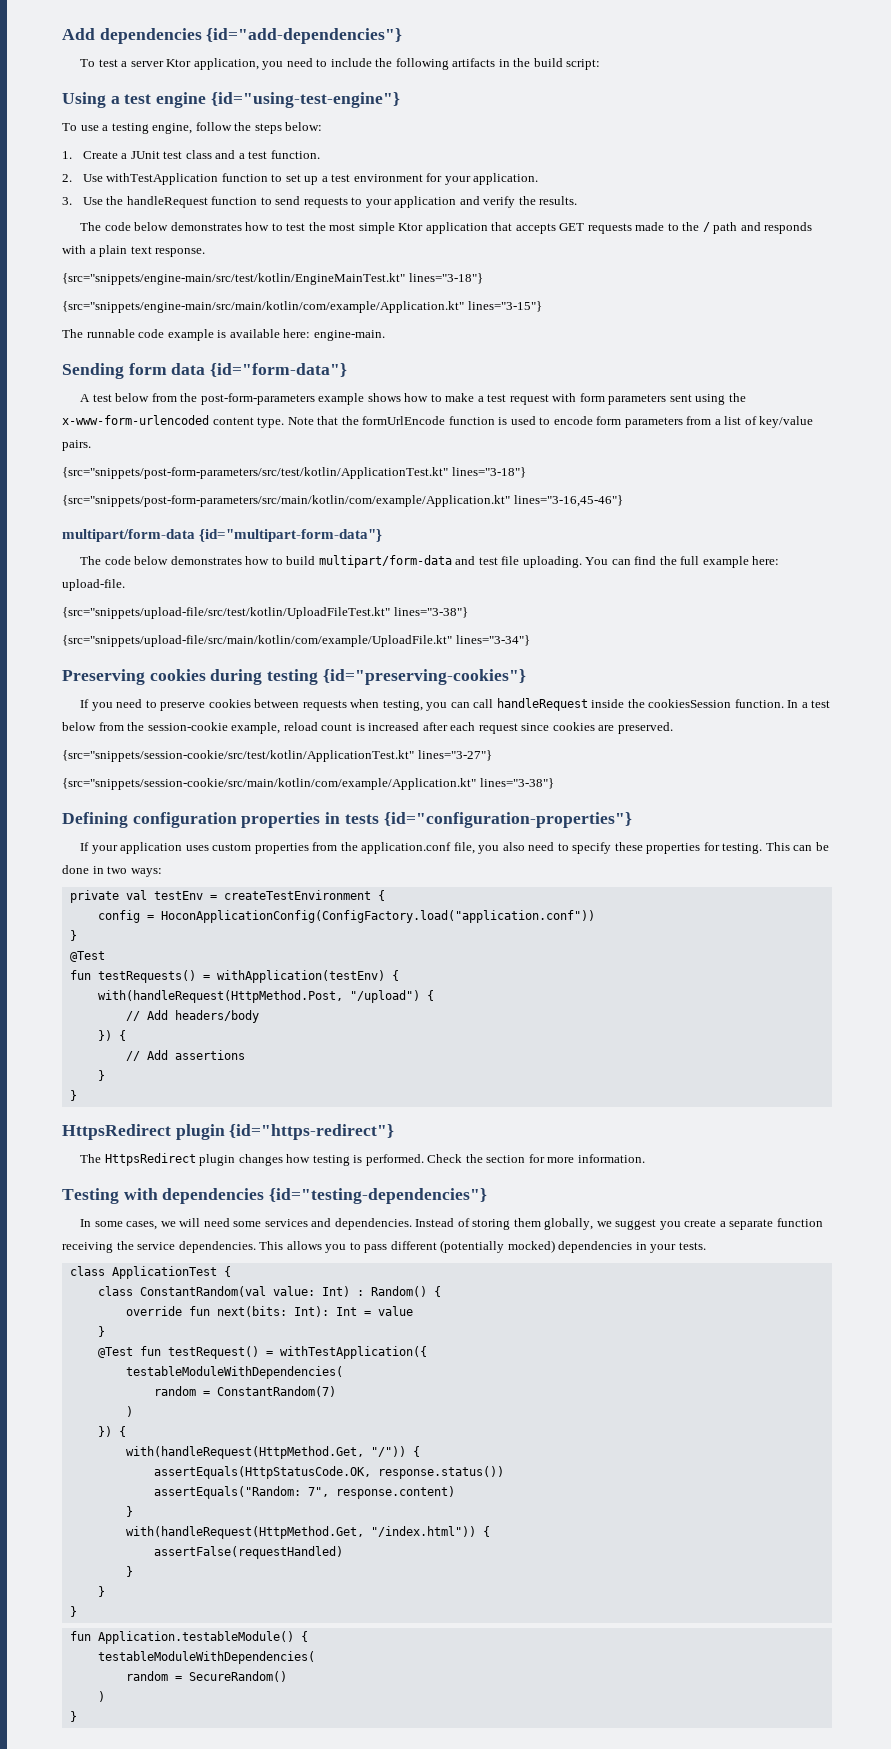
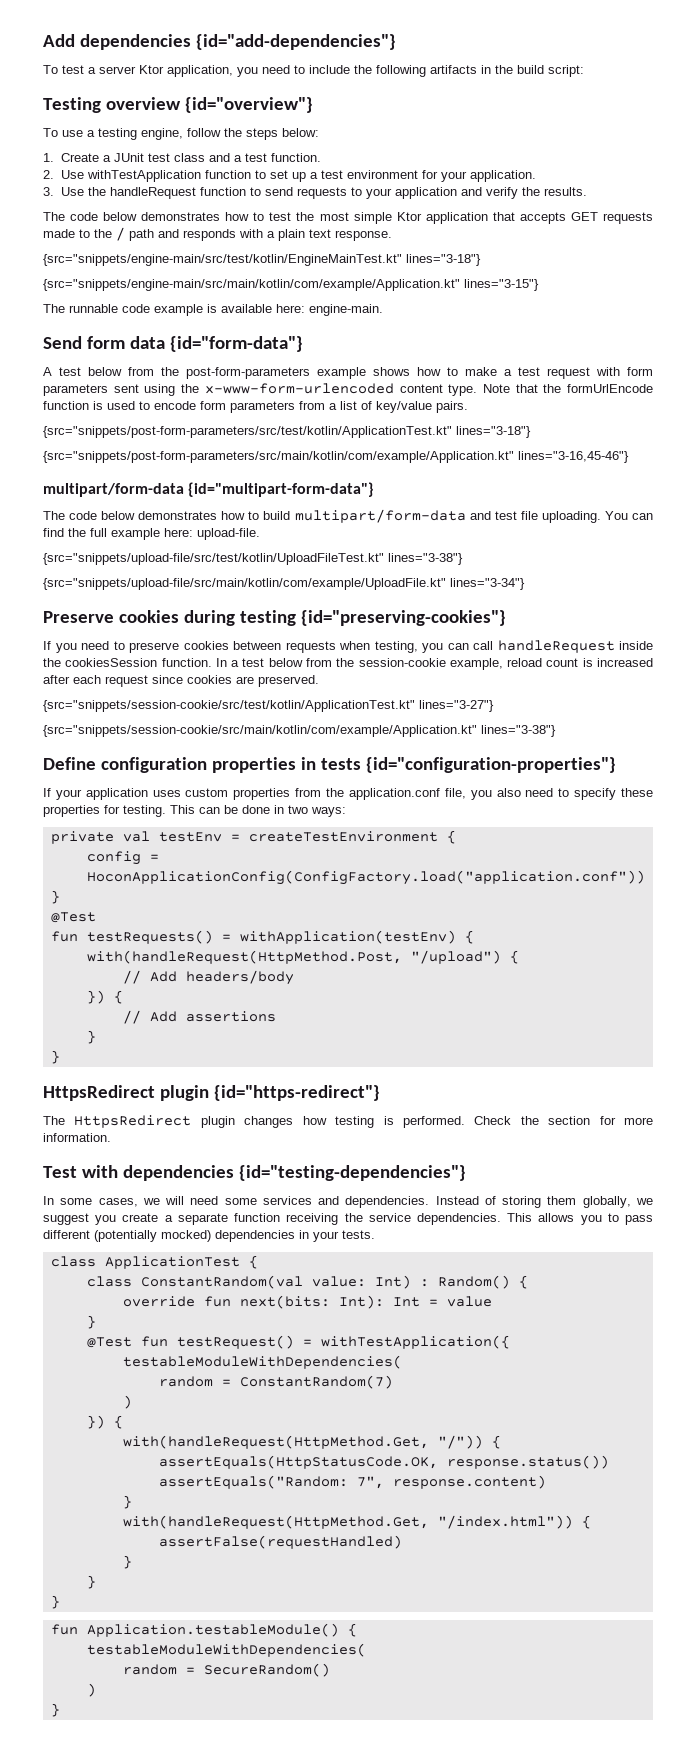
- Using a test engine {id="using-test-engine"}
+ Testing overview {id="overview"}
- Sending form data {id="form-data"}
+ Send form data {id="form-data"}
- Preserving cookies during testing {id="preserving-cookies"}
+ Preserve cookies during testing {id="preserving-cookies"}
- Defining configuration properties in tests {id="configuration-properties"}
+ Define configuration properties in tests {id="configuration-properties"}
- Testing with dependencies {id="testing-dependencies"}
+ Test with dependencies {id="testing-dependencies"}

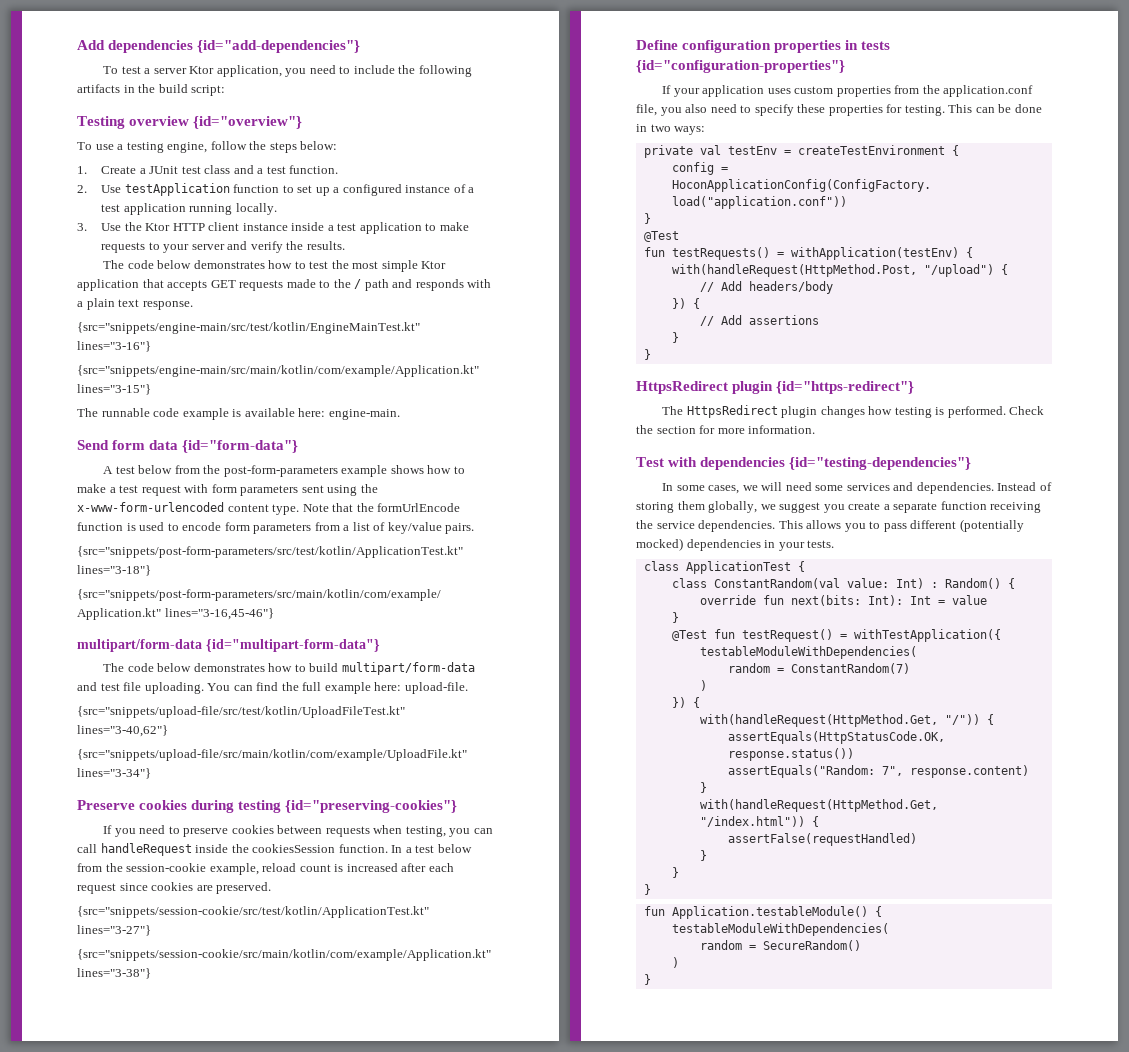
- 2. Use withTestApplication function to set up a test environment for your application.
- 3. Use the handleRequest function to send requests to your application and verify the results.
+ 2. Use testApplication function to set up a configured instance of a test application running locally.
+ 3. Use the Ktor HTTP client instance inside a test application to make requests to your server and verify the results.
- {src="snippets/engine-main/src/test/kotlin/EngineMainTest.kt" lines="3-18"}
+ {src="snippets/engine-main/src/test/kotlin/EngineMainTest.kt" lines="3-16"}
- {src="snippets/upload-file/src/test/kotlin/UploadFileTest.kt" lines="3-38"}
+ {src="snippets/upload-file/src/test/kotlin/UploadFileTest.kt" lines="3-40,62"}

